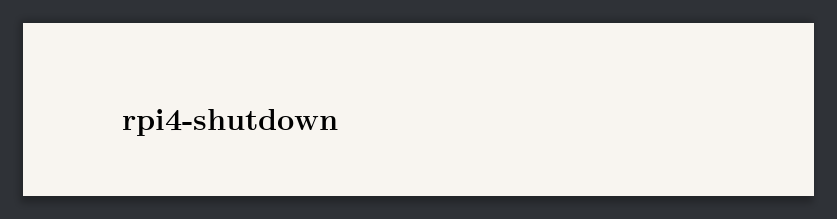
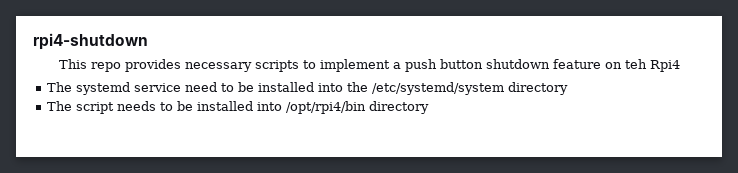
+ This repo provides necessary scripts to implement a push button shutdown feature on teh Rpi4
+ The systemd service need to be installed into the /etc/systemd/system directory
+ The script needs to be installed into /opt/rpi4/bin directory

